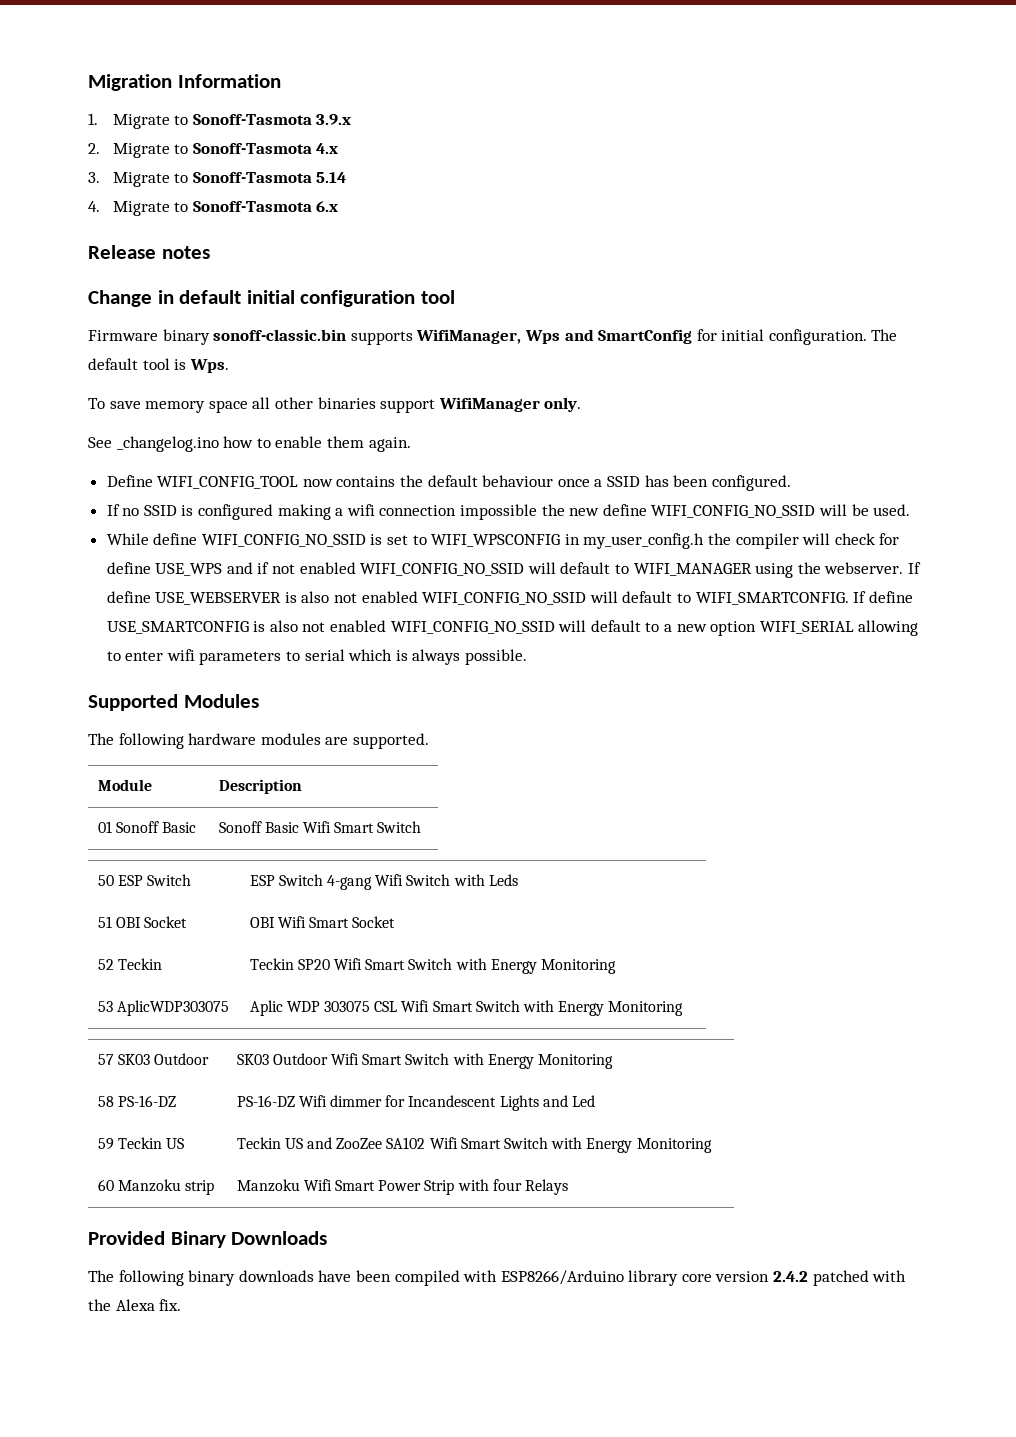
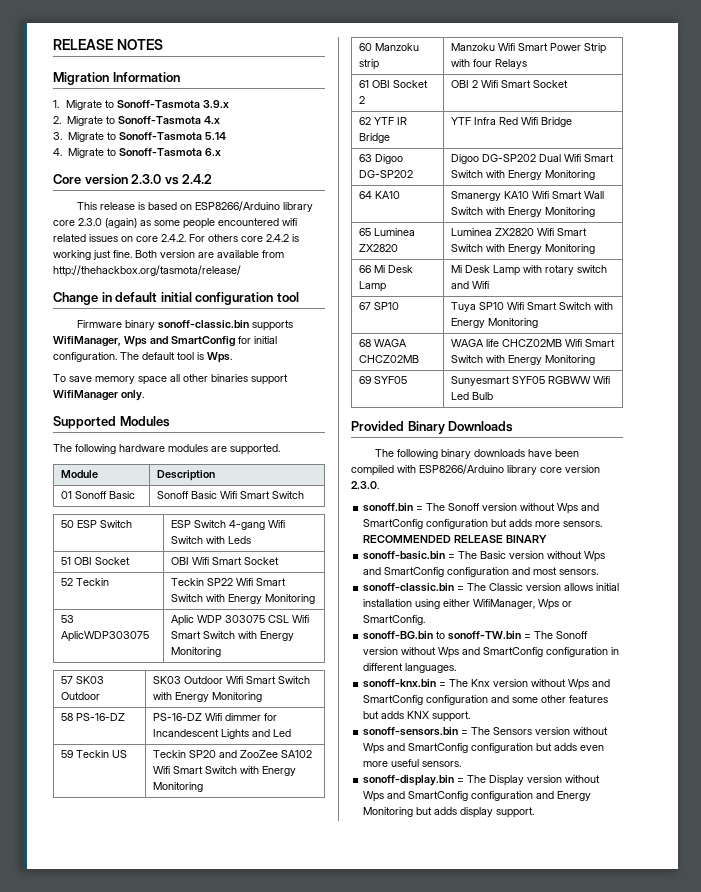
+ RELEASE NOTES
- Release notes
+ Core version 2.3.0 vs 2.4.2
+ This release is based on ESP8266/Arduino library core 2.3.0 (again) as some people encountered wifi related issues on core 2.4.2. For others core 2.4.2 is working just fine. Both version are available from http://thehackbox.org/tasmota/release/
- See _changelog.ino how to enable them again.
- Define WIFI_CONFIG_TOOL now contains the default behaviour once a SSID has been configured.
- If no SSID is configured making a wifi connection impossible the new define WIFI_CONFIG_NO_SSID will be used.
- While define WIFI_CONFIG_NO_SSID is set to WIFI_WPSCONFIG in my_user_config.h the compiler will check for define USE_WPS and if not enabled WIFI_CONFIG_NO_SSID will default to WIFI_MANAGER using the webserver. If define USE_WEBSERVER is also not enabled WIFI_CONFIG_NO_SSID will default to WIFI_SMARTCONFIG. If define USE_SMARTCONFIG is also not enabled WIFI_CONFIG_NO_SSID will default to a new option WIFI_SERIAL allowing to enter wifi parameters to serial which is always possible.
- 52 Teckin | Teckin SP20 Wifi Smart Switch with Energy Monitoring
+ 52 Teckin | Teckin SP22 Wifi Smart Switch with Energy Monitoring
- 59 Teckin US | Teckin US and ZooZee SA102 Wifi Smart Switch with Energy Monitoring
+ 59 Teckin US | Teckin SP20 and ZooZee SA102 Wifi Smart Switch with Energy Monitoring
+ 61 OBI Socket 2 | OBI 2 Wifi Smart Socket
+ 62 YTF IR Bridge | YTF Infra Red Wifi Bridge
+ 63 Digoo DG-SP202 | Digoo DG-SP202 Dual Wifi Smart Switch with Energy Monitoring
+ 64 KA10 | Smanergy KA10 Wifi Smart Wall Switch with Energy Monitoring
+ 65 Luminea ZX2820 | Luminea ZX2820 Wifi Smart Switch with Energy Monitoring
+ 66 Mi Desk Lamp | Mi Desk Lamp with rotary switch and Wifi
+ 67 SP10 | Tuya SP10 Wifi Smart Switch with Energy Monitoring
+ 68 WAGA CHCZ02MB | WAGA life CHCZ02MB Wifi Smart Switch with Energy Monitoring
+ 69 SYF05 | Sunyesmart SYF05 RGBWW Wifi Led Bulb
- The following binary downloads have been compiled with ESP8266/Arduino library core version 2.4.2 patched with the Alexa fix.
+ The following binary downloads have been compiled with ESP8266/Arduino library core version 2.3.0.
+ sonoff.bin = The Sonoff version without Wps and SmartConfig configuration but adds more sensors. RECOMMENDED RELEASE BINARY
+ sonoff-basic.bin = The Basic version without Wps and SmartConfig configuration and most sensors.
+ sonoff-classic.bin = The Classic version allows initial installation using either WifiManager, Wps or SmartConfig.
+ sonoff-BG.bin to sonoff-TW.bin = The Sonoff version without Wps and SmartConfig configuration in different languages.
+ sonoff-knx.bin = The Knx version without Wps and SmartConfig configuration and some other features but adds KNX support.
+ sonoff-sensors.bin = The Sensors version without Wps and SmartConfig configuration but adds even more useful sensors.
+ sonoff-display.bin = The Display version without Wps and SmartConfig configuration and Energy Monitoring but adds display support.

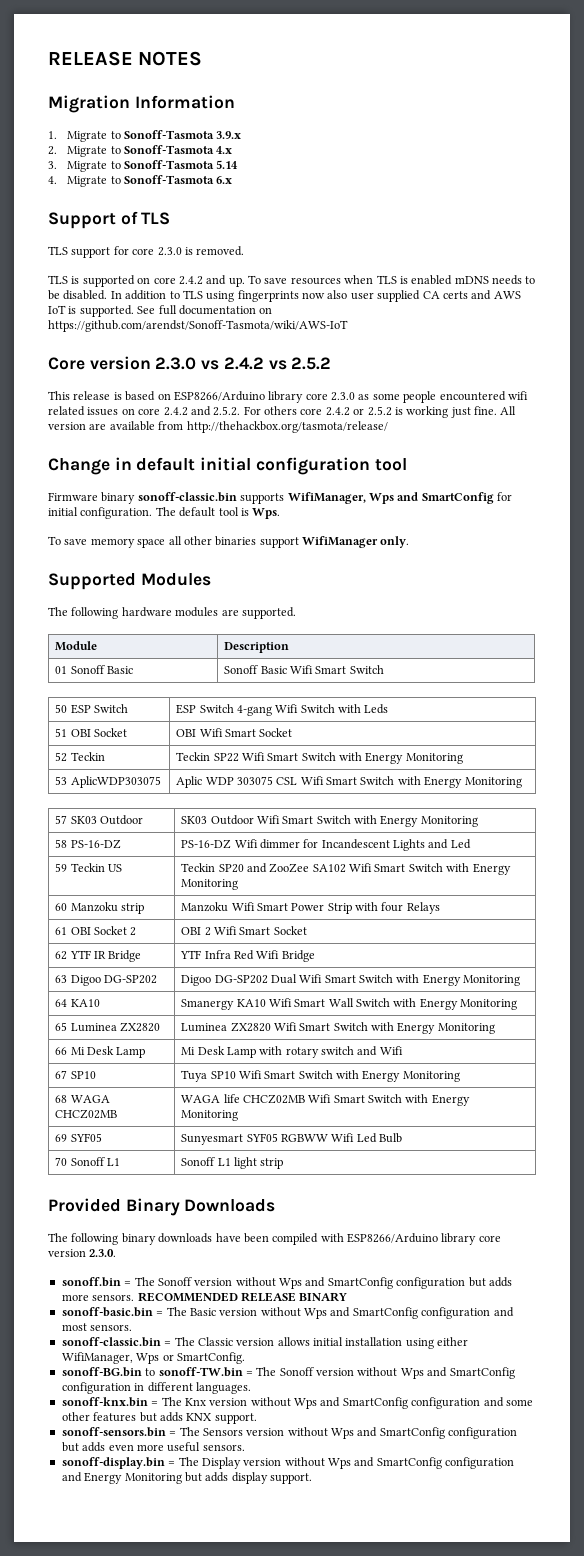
+ Support of TLS
+ TLS support for core 2.3.0 is removed.
+ TLS is supported on core 2.4.2 and up. To save resources when TLS is enabled mDNS needs to be disabled. In addition to TLS using fingerprints now also user supplied CA certs and AWS IoT is supported. See full documentation on https://github.com/arendst/Sonoff-Tasmota/wiki/AWS-IoT
- Core version 2.3.0 vs 2.4.2
+ Core version 2.3.0 vs 2.4.2 vs 2.5.2
- This release is based on ESP8266/Arduino library core 2.3.0 (again) as some people encountered wifi related issues on core 2.4.2. For others core 2.4.2 is working just fine.
+ This release is based on ESP8266/Arduino library core 2.3.0 as some people encountered wifi related issues on core 2.4.2 and 2.5.2. For others core 2.4.2 or 2.5.2 is working just fine.
- Both version are available from http://thehackbox.org/tasmota/release/
+ All version are available from http://thehackbox.org/tasmota/release/
+ 70 Sonoff L1 | Sonoff L1 light strip

